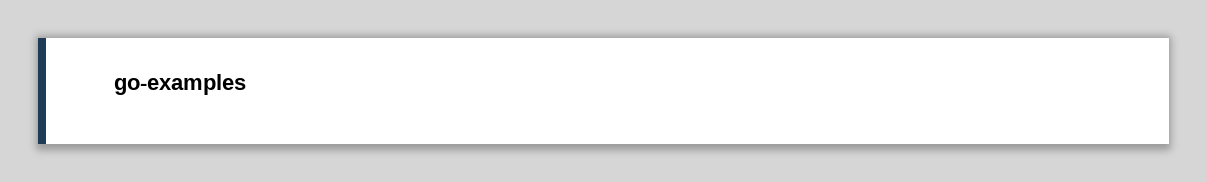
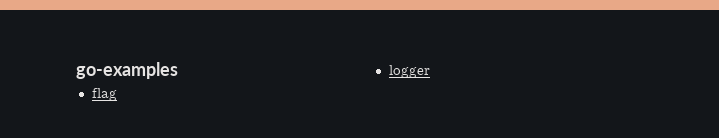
+ flag
+ logger

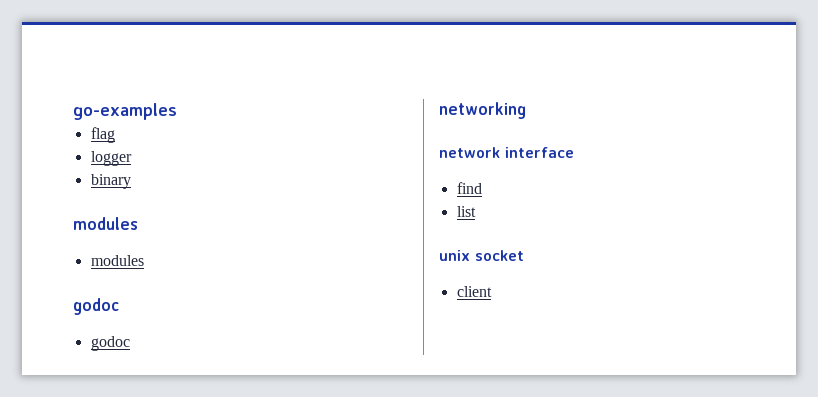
+ binary
+ modules
+ modules
+ godoc
+ godoc
+ networking
+ network interface
+ find
+ list
+ unix socket
+ client

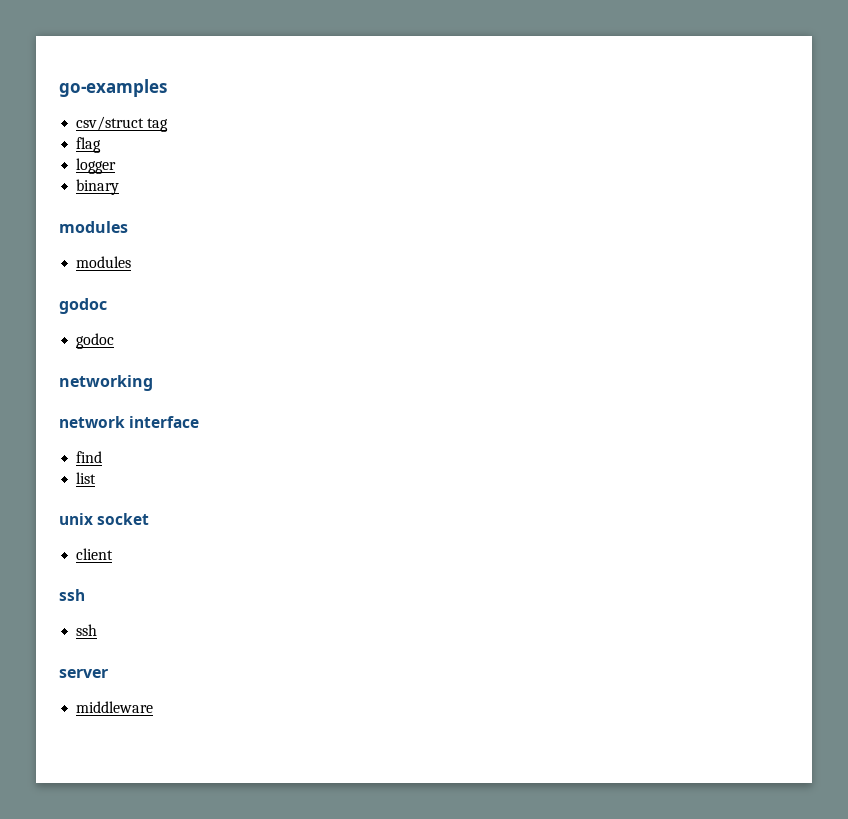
+ csv/struct tag
  client
+ ssh
+ ssh
+ server
+ middleware

